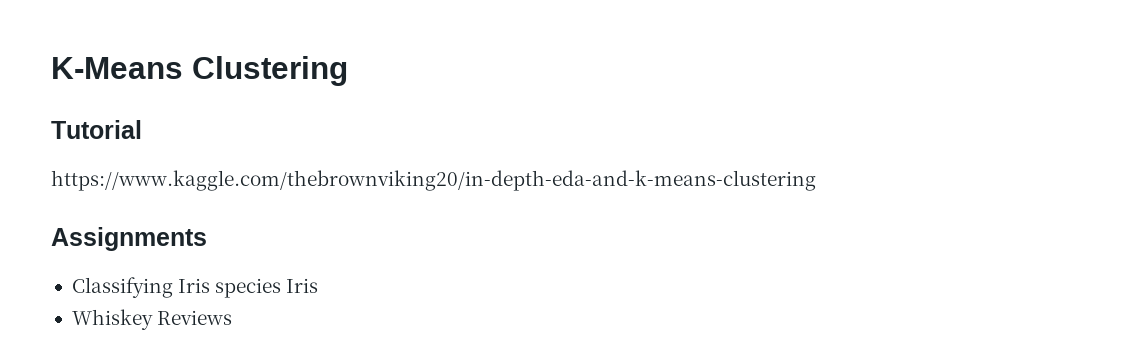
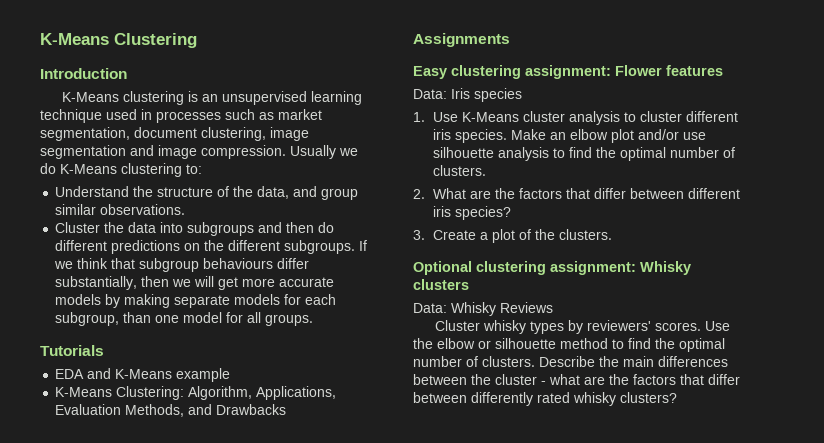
- Tutorial
- https://www.kaggle.com/thebrownviking20/in-depth-eda-and-k-means-clustering
+ Introduction
+ K-Means clustering is an unsupervised learning technique used in processes such as market segmentation, document clustering, image segmentation and image compression. Usually we do K-Means clustering to:
+ Understand the structure of the data, and group similar observations.
+ Cluster the data into subgroups and then do different predictions on the different subgroups. If we think that subgroup behaviours differ substantially, then we will get more accurate models by making separate models for each subgroup, than one model for all groups.
+ Tutorials
+ EDA and K-Means example
+ K-Means Clustering: Algorithm, Applications, Evaluation Methods, and Drawbacks
  Assignments
- Classifying Iris species Iris
- Whiskey Reviews
+ Easy clustering assignment: Flower features
+ Data: Iris species
+ 1. Use K-Means cluster analysis to cluster different iris species. Make an elbow plot and/or use silhouette analysis to find the optimal number of clusters.
+ 2. What are the factors that differ between different iris species?
+ 3. Create a plot of the clusters.
+ Optional clustering assignment: Whisky clusters
+ Data: Whisky Reviews
+ Cluster whisky types by reviewers' scores. Use the elbow or silhouette method to find the optimal number of clusters. Describe the main differences between the cluster - what are the factors that differ between differently rated whisky clusters?

